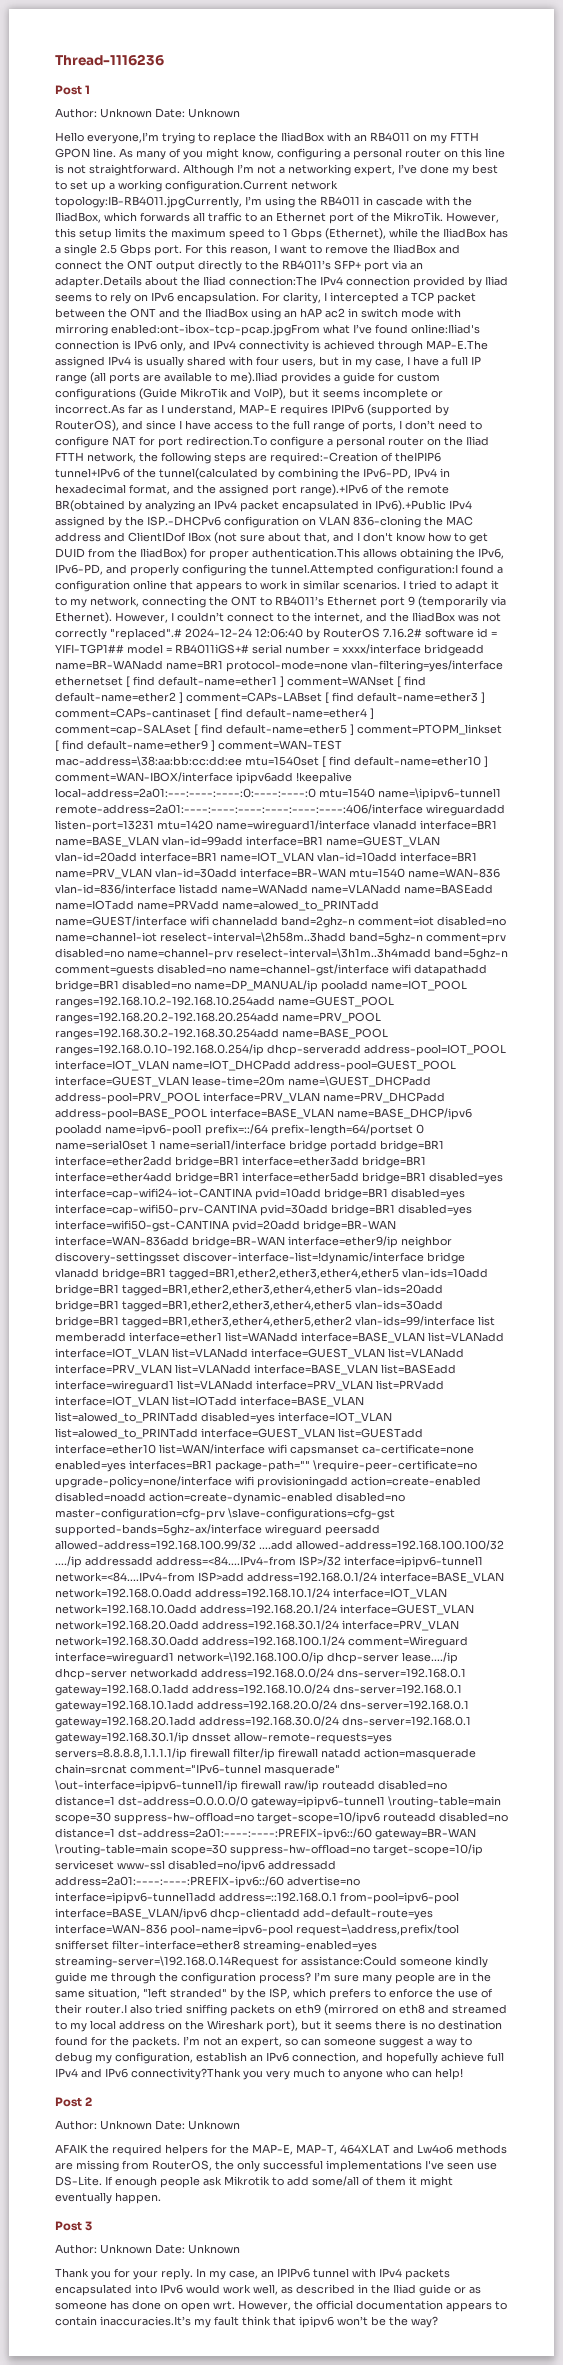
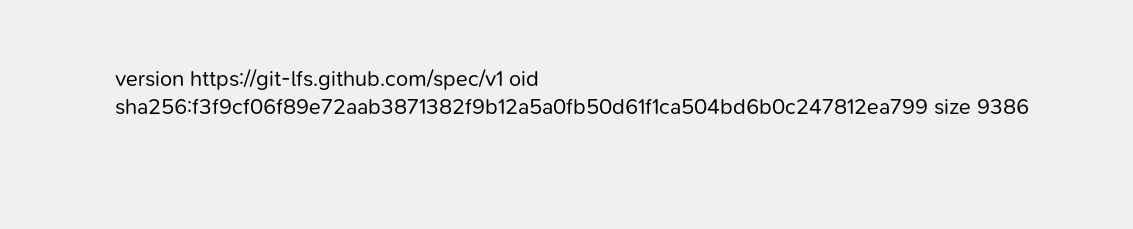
- Thread-1116236
- Post 1
- Author: Unknown Date: Unknown
- Hello everyone,I’m trying to replace the IliadBox with an RB4011 on my FTTH GPON line. As many of you might know, configuring a personal router on this line is not straightforward. Although I’m not a networking expert, I’ve done my best to set up a working configuration.Current network topology:IB-RB4011.jpgCurrently, I’m using the RB4011 in cascade with the IliadBox, which forwards all traffic to an Ethernet port of the MikroTik. However, this setup limits the maximum speed to 1 Gbps (Ethernet), while the IliadBox has a single 2.5 Gbps port. For this reason, I want to remove the IliadBox and connect the ONT output directly to the RB4011’s SFP+ port via an adapter.Details about the Iliad connection:The IPv4 connection provided by Iliad seems to rely on IPv6 encapsulation. For clarity, I intercepted a TCP packet between the ONT and the IliadBox using an hAP ac2 in switch mode with mirroring enabled:ont-ibox-tcp-pcap.jpgFrom what I’ve found online:Iliad's connection is IPv6 only, and IPv4 connectivity is achieved through MAP-E.The assigned IPv4 is usually shared with four users, but in my case, I have a full IP range (all ports are available to me).Iliad provides a guide for custom configurations (Guide MikroTik and VoIP), but it seems incomplete or incorrect.As far as I understand, MAP-E requires IPIPv6 (supported by RouterOS), and since I have access to the full range of ports, I don’t need to configure NAT for port redirection.To configure a personal router on the Iliad FTTH network, the following steps are required:-Creation of theIPIP6 tunnel+IPv6 of the tunnel(calculated by combining the IPv6-PD, IPv4 in hexadecimal format, and the assigned port range).+IPv6 of the remote BR(obtained by analyzing an IPv4 packet encapsulated in IPv6).+Public IPv4 assigned by the ISP.-DHCPv6 configuration on VLAN 836-cloning the MAC address and ClientIDof IBox (not sure about that, and I don't know how to get DUID from the IliadBox) for proper authentication.This allows obtaining the IPv6, IPv6-PD, and properly configuring the tunnel.Attempted configuration:I found a configuration online that appears to work in similar scenarios. I tried to adapt it to my network, connecting the ONT to RB4011’s Ethernet port 9 (temporarily via Ethernet). However, I couldn’t connect to the internet, and the IliadBox was not correctly "replaced".# 2024-12-24 12:06:40 by RouterOS 7.16.2# software id = YIFI-TGP1## model = RB4011iGS+# serial number = xxxx/interface bridgeadd name=BR-WANadd name=BR1 protocol-mode=none vlan-filtering=yes/interface ethernetset [ find default-name=ether1 ] comment=WANset [ find default-name=ether2 ] comment=CAPs-LABset [ find default-name=ether3 ] comment=CAPs-cantinaset [ find default-name=ether4 ] comment=cap-SALAset [ find default-name=ether5 ] comment=PTOPM_linkset [ find default-name=ether9 ] comment=WAN-TEST mac-address=\38:aa:bb:cc:dd:ee mtu=1540set [ find default-name=ether10 ] comment=WAN-IBOX/interface ipipv6add !keepalive local-address=2a01:---:----:----:0:----:----:0 mtu=1540 name=\ipipv6-tunnel1 remote-address=2a01:----:----:----:----:----:----:406/interface wireguardadd listen-port=13231 mtu=1420 name=wireguard1/interface vlanadd interface=BR1 name=BASE_VLAN vlan-id=99add interface=BR1 name=GUEST_VLAN vlan-id=20add interface=BR1 name=IOT_VLAN vlan-id=10add interface=BR1 name=PRV_VLAN vlan-id=30add interface=BR-WAN mtu=1540 name=WAN-836 vlan-id=836/interface listadd name=WANadd name=VLANadd name=BASEadd name=IOTadd name=PRVadd name=alowed_to_PRINTadd name=GUEST/interface wifi channeladd band=2ghz-n comment=iot disabled=no name=channel-iot reselect-interval=\2h58m..3hadd band=5ghz-n comment=prv disabled=no name=channel-prv reselect-interval=\3h1m..3h4madd band=5ghz-n comment=guests disabled=no name=channel-gst/interface wifi datapathadd bridge=BR1 disabled=no name=DP_MANUAL/ip pooladd name=IOT_POOL ranges=192.168.10.2-192.168.10.254add name=GUEST_POOL ranges=192.168.20.2-192.168.20.254add name=PRV_POOL ranges=192.168.30.2-192.168.30.254add name=BASE_POOL ranges=192.168.0.10-192.168.0.254/ip dhcp-serveradd address-pool=IOT_POOL interface=IOT_VLAN name=IOT_DHCPadd address-pool=GUEST_POOL interface=GUEST_VLAN lease-time=20m name=\GUEST_DHCPadd address-pool=PRV_POOL interface=PRV_VLAN name=PRV_DHCPadd address-pool=BASE_POOL interface=BASE_VLAN name=BASE_DHCP/ipv6 pooladd name=ipv6-pool1 prefix=::/64 prefix-length=64/portset 0 name=serial0set 1 name=serial1/interface bridge portadd bridge=BR1 interface=ether2add bridge=BR1 interface=ether3add bridge=BR1 interface=ether4add bridge=BR1 interface=ether5add bridge=BR1 disabled=yes interface=cap-wifi24-iot-CANTINA pvid=10add bridge=BR1 disabled=yes interface=cap-wifi50-prv-CANTINA pvid=30add bridge=BR1 disabled=yes interface=wifi50-gst-CANTINA pvid=20add bridge=BR-WAN interface=WAN-836add bridge=BR-WAN interface=ether9/ip neighbor discovery-settingsset discover-interface-list=!dynamic/interface bridge vlanadd bridge=BR1 tagged=BR1,ether2,ether3,ether4,ether5 vlan-ids=10add bridge=BR1 tagged=BR1,ether2,ether3,ether4,ether5 vlan-ids=20add bridge=BR1 tagged=BR1,ether2,ether3,ether4,ether5 vlan-ids=30add bridge=BR1 tagged=BR1,ether3,ether4,ether5,ether2 vlan-ids=99/interface list memberadd interface=ether1 list=WANadd interface=BASE_VLAN list=VLANadd interface=IOT_VLAN list=VLANadd interface=GUEST_VLAN list=VLANadd interface=PRV_VLAN list=VLANadd interface=BASE_VLAN list=BASEadd interface=wireguard1 list=VLANadd interface=PRV_VLAN list=PRVadd interface=IOT_VLAN list=IOTadd interface=BASE_VLAN list=alowed_to_PRINTadd disabled=yes interface=IOT_VLAN list=alowed_to_PRINTadd interface=GUEST_VLAN list=GUESTadd interface=ether10 list=WAN/interface wifi capsmanset ca-certificate=none enabled=yes interfaces=BR1 package-path="" \require-peer-certificate=no upgrade-policy=none/interface wifi provisioningadd action=create-enabled disabled=noadd action=create-dynamic-enabled disabled=no master-configuration=cfg-prv \slave-configurations=cfg-gst supported-bands=5ghz-ax/interface wireguard peersadd allowed-address=192.168.100.99/32 ....add allowed-address=192.168.100.100/32 ..../ip addressadd address=<84....IPv4-from ISP>/32 interface=ipipv6-tunnel1 network=<84....IPv4-from ISP>add address=192.168.0.1/24 interface=BASE_VLAN network=192.168.0.0add address=192.168.10.1/24 interface=IOT_VLAN network=192.168.10.0add address=192.168.20.1/24 interface=GUEST_VLAN network=192.168.20.0add address=192.168.30.1/24 interface=PRV_VLAN network=192.168.30.0add address=192.168.100.1/24 comment=Wireguard interface=wireguard1 network=\192.168.100.0/ip dhcp-server lease..../ip dhcp-server networkadd address=192.168.0.0/24 dns-server=192.168.0.1 gateway=192.168.0.1add address=192.168.10.0/24 dns-server=192.168.0.1 gateway=192.168.10.1add address=192.168.20.0/24 dns-server=192.168.0.1 gateway=192.168.20.1add address=192.168.30.0/24 dns-server=192.168.0.1 gateway=192.168.30.1/ip dnsset allow-remote-requests=yes servers=8.8.8.8,1.1.1.1/ip firewall filter/ip firewall natadd action=masquerade chain=srcnat comment="IPv6-tunnel masquerade" \out-interface=ipipv6-tunnel1/ip firewall raw/ip routeadd disabled=no distance=1 dst-address=0.0.0.0/0 gateway=ipipv6-tunnel1 \routing-table=main scope=30 suppress-hw-offload=no target-scope=10/ipv6 routeadd disabled=no distance=1 dst-address=2a01:----:----:PREFIX-ipv6::/60 gateway=BR-WAN \routing-table=main scope=30 suppress-hw-offload=no target-scope=10/ip serviceset www-ssl disabled=no/ipv6 addressadd address=2a01:----:----:PREFIX-ipv6::/60 advertise=no interface=ipipv6-tunnel1add address=::192.168.0.1 from-pool=ipv6-pool interface=BASE_VLAN/ipv6 dhcp-clientadd add-default-route=yes interface=WAN-836 pool-name=ipv6-pool request=\address,prefix/tool snifferset filter-interface=ether8 streaming-enabled=yes streaming-server=\192.168.0.14Request for assistance:Could someone kindly guide me through the configuration process? I’m sure many people are in the same situation, "left stranded" by the ISP, which prefers to enforce the use of their router.I also tried sniffing packets on eth9 (mirrored on eth8 and streamed to my local address on the Wireshark port), but it seems there is no destination found for the packets. I’m not an expert, so can someone suggest a way to debug my configuration, establish an IPv6 connection, and hopefully achieve full IPv4 and IPv6 connectivity?Thank you very much to anyone who can help!
- Post 2
- Author: Unknown Date: Unknown
- AFAIK the required helpers for the MAP-E, MAP-T, 464XLAT and Lw4o6 methods are missing from RouterOS, the only successful implementations I've seen use DS-Lite. If enough people ask Mikrotik to add some/all of them it might eventually happen.
- Post 3
- Author: Unknown Date: Unknown
- Thank you for your reply. In my case, an IPIPv6 tunnel with IPv4 packets encapsulated into IPv6 would work well, as described in the Iliad guide or as someone has done on open wrt. However, the official documentation appears to contain inaccuracies.It’s my fault think that ipipv6 won’t be the way?
+ version https://git-lfs.github.com/spec/v1 oid sha256:f3f9cf06f89e72aab3871382f9b12a5a0fb50d61f1ca504bd6b0c247812ea799 size 9386

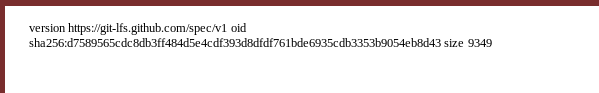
- version https://git-lfs.github.com/spec/v1 oid sha256:f3f9cf06f89e72aab3871382f9b12a5a0fb50d61f1ca504bd6b0c247812ea799 size 9386
+ version https://git-lfs.github.com/spec/v1 oid sha256:d7589565cdc8db3ff484d5e4cdf393d8dfdf761bde6935cdb3353b9054eb8d43 size 9349

